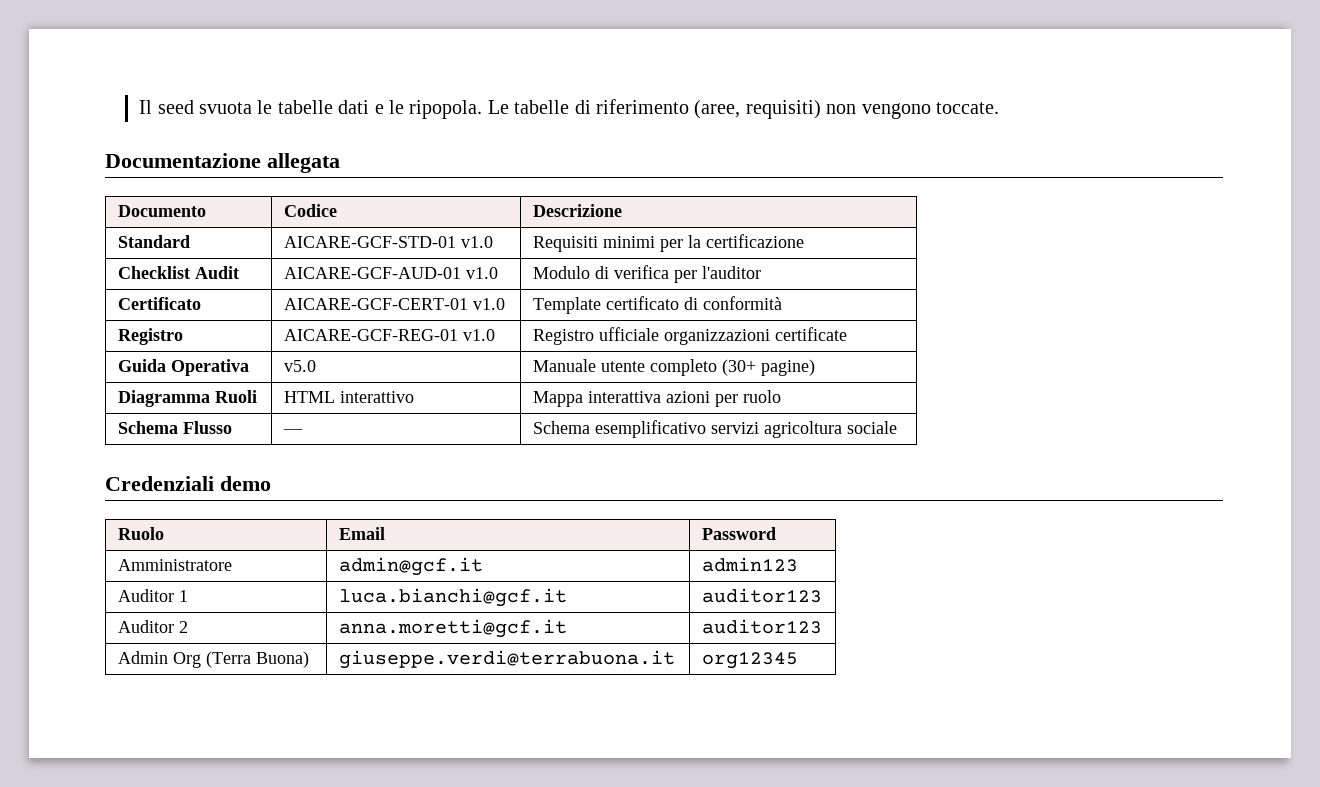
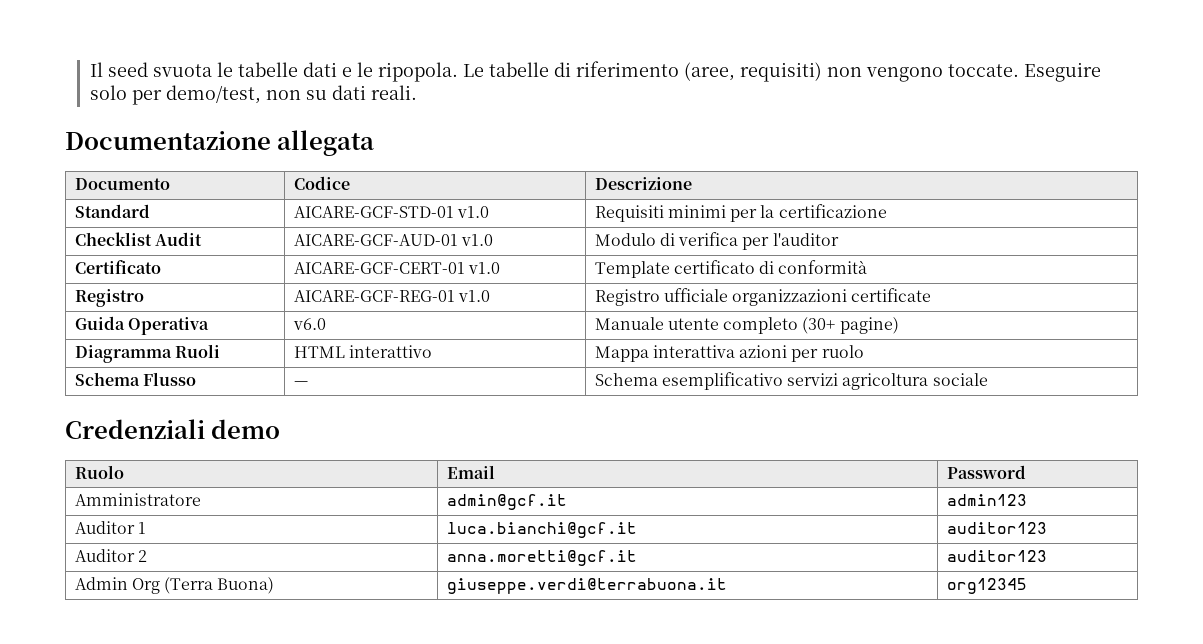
+ Eseguire solo per demo/test, non su dati reali.
- Guida Operativa | v5.0 | Manuale utente completo (30+ pagine)
+ Guida Operativa | v6.0 | Manuale utente completo (30+ pagine)

